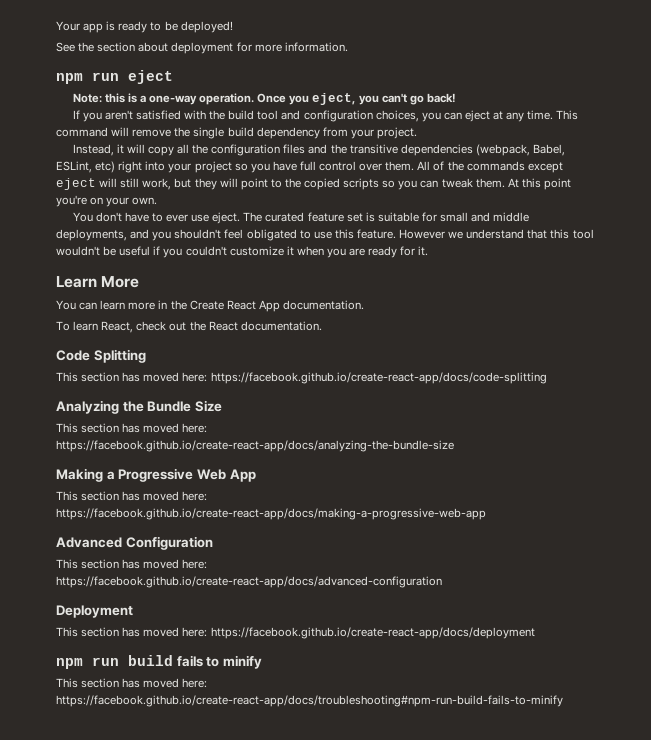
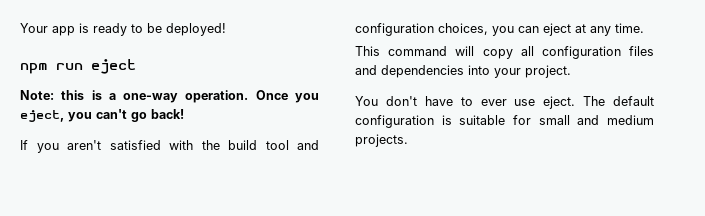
- See the section about deployment for more information.
- If you aren't satisfied with the build tool and configuration choices, you can eject at any time. This command will remove the single build dependency from your project.
- Instead, it will copy all the configuration files and the transitive dependencies (webpack, Babel, ESLint, etc) right into your project so you have full control over them. All of the commands except eject will still work, but they will point to the copied scripts so you can tweak them. At this point you're on your own.
+ If you aren't satisfied with the build tool and configuration choices, you can eject at any time.
+ This command will copy all configuration files and dependencies into your project.
- The curated feature set is suitable for small and middle deployments, and you shouldn't feel obligated to use this feature. However we understand that this tool wouldn't be useful if you couldn't customize it when you are ready for it.
- Learn More
- You can learn more in the Create React App documentation.
- To learn React, check out the React documentation.
- Code Splitting
- This section has moved here: https://facebook.github.io/create-react-app/docs/code-splitting
- Analyzing the Bundle Size
- This section has moved here: https://facebook.github.io/create-react-app/docs/analyzing-the-bundle-size
- Making a Progressive Web App
- This section has moved here: https://facebook.github.io/create-react-app/docs/making-a-progressive-web-app
- Advanced Configuration
- This section has moved here: https://facebook.github.io/create-react-app/docs/advanced-configuration
- Deployment
- This section has moved here: https://facebook.github.io/create-react-app/docs/deployment
- npm run build fails to minify
- This section has moved here: https://facebook.github.io/create-react-app/docs/troubleshooting#npm-run-build-fails-to-minify
+ The default configuration is suitable for small and medium projects.

